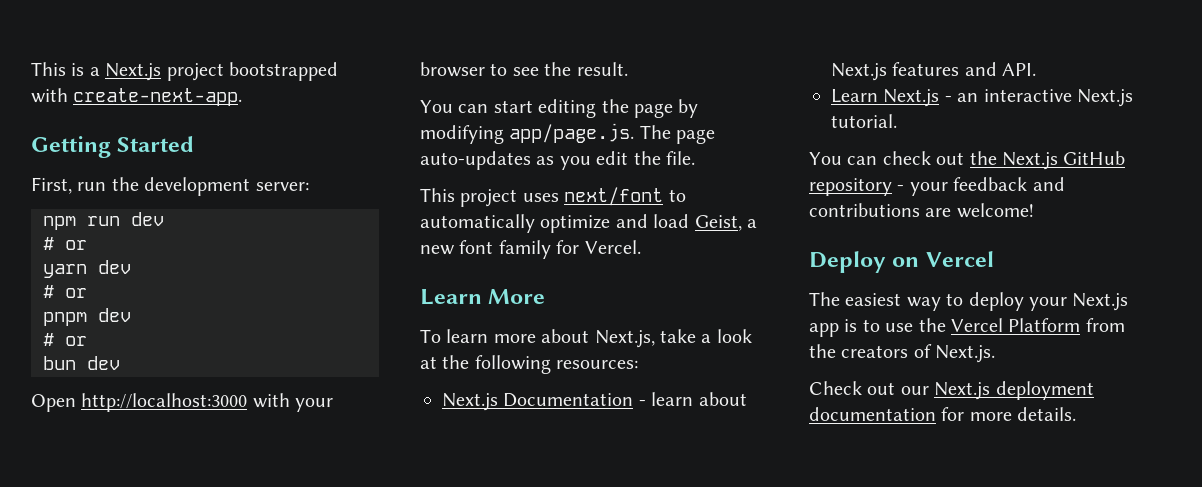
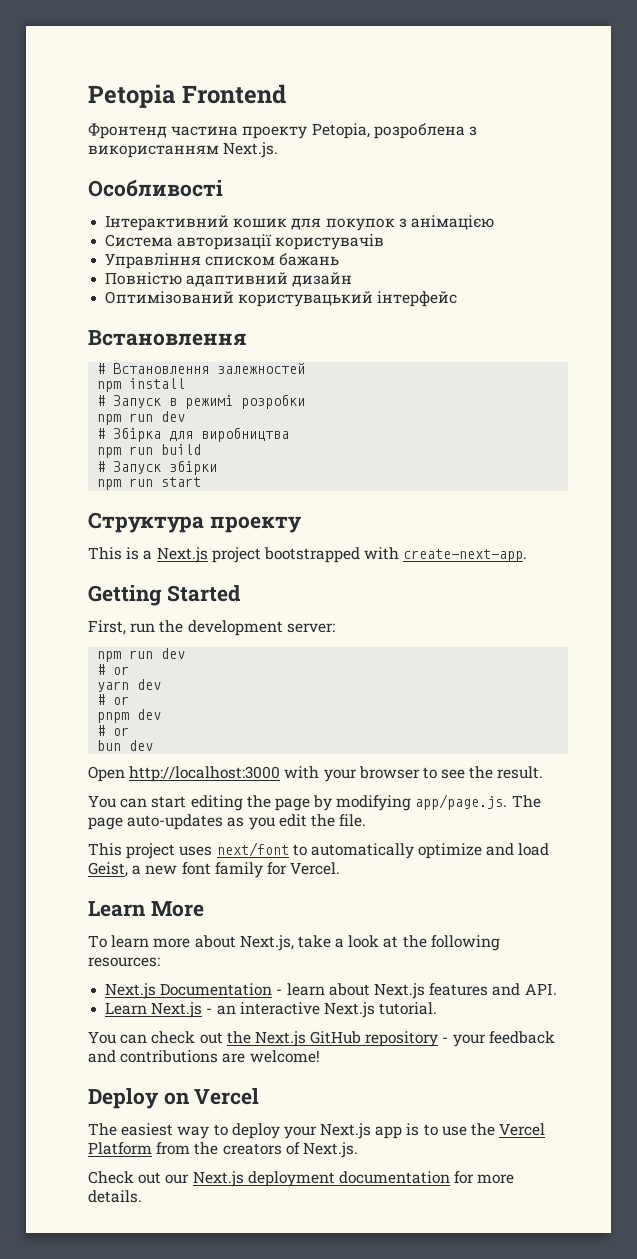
+ Petopia Frontend
+ Фронтенд частина проекту Petopia, розроблена з використанням Next.js.
+ Особливості
+ Інтерактивний кошик для покупок з анімацією
+ Система авторизації користувачів
+ Управління списком бажань
+ Повністю адаптивний дизайн
+ Оптимізований користувацький інтерфейс
+ Встановлення
+ # Встановлення залежностей
+ npm install
+ # Запуск в режимі розробки
+ npm run dev
+ # Збірка для виробництва
+ npm run build
+ # Запуск збірки
+ npm run start
+ Структура проекту

